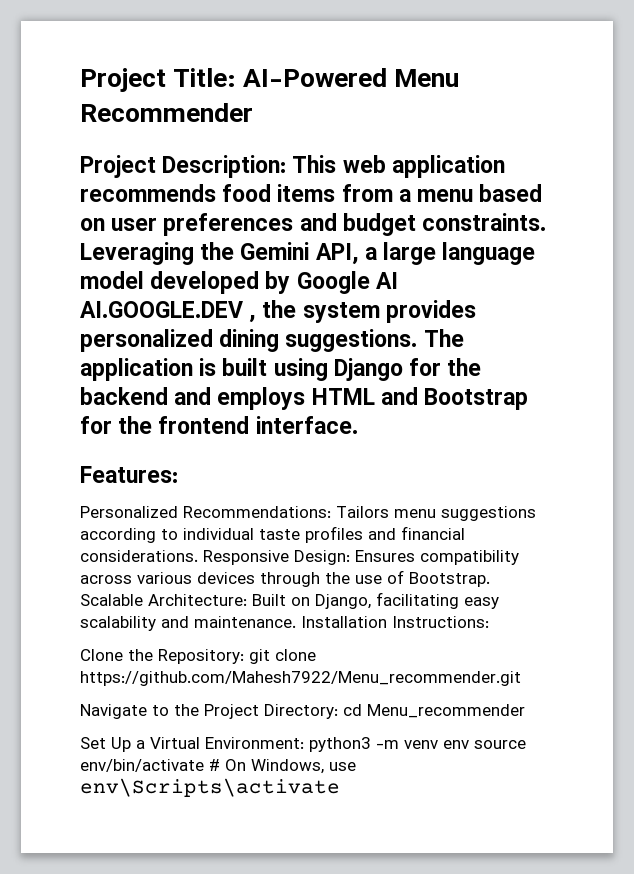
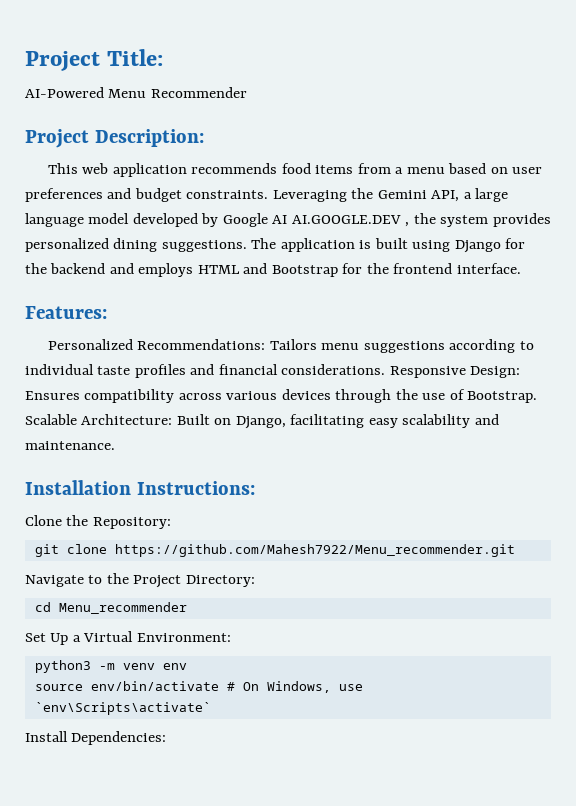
- Project Title: AI-Powered Menu Recommender
+ Project Title:
+ AI-Powered Menu Recommender
- Project Description: This web application recommends food items from a menu based on user preferences and budget constraints.
+ Project Description:
+ This web application recommends food items from a menu based on user preferences and budget constraints.
- Scalable Architecture: Built on Django, facilitating easy scalability and maintenance. Installation Instructions:
+ Scalable Architecture: Built on Django, facilitating easy scalability and maintenance.
+ Installation Instructions:
- Clone the Repository: git clone https://github.com/Mahesh7922/Menu_recommender.git
+ Clone the Repository:
+ git clone https://github.com/Mahesh7922/Menu_recommender.git
- Navigate to the Project Directory: cd Menu_recommender
+ Navigate to the Project Directory:
+ cd Menu_recommender
- Set Up a Virtual Environment: python3 -m venv env source env/bin/activate # On Windows, use env\Scripts\activate
+ Set Up a Virtual Environment:
+ python3 -m venv env
+ source env/bin/activate # On Windows, use `env\Scripts\activate`
+ Install Dependencies:

